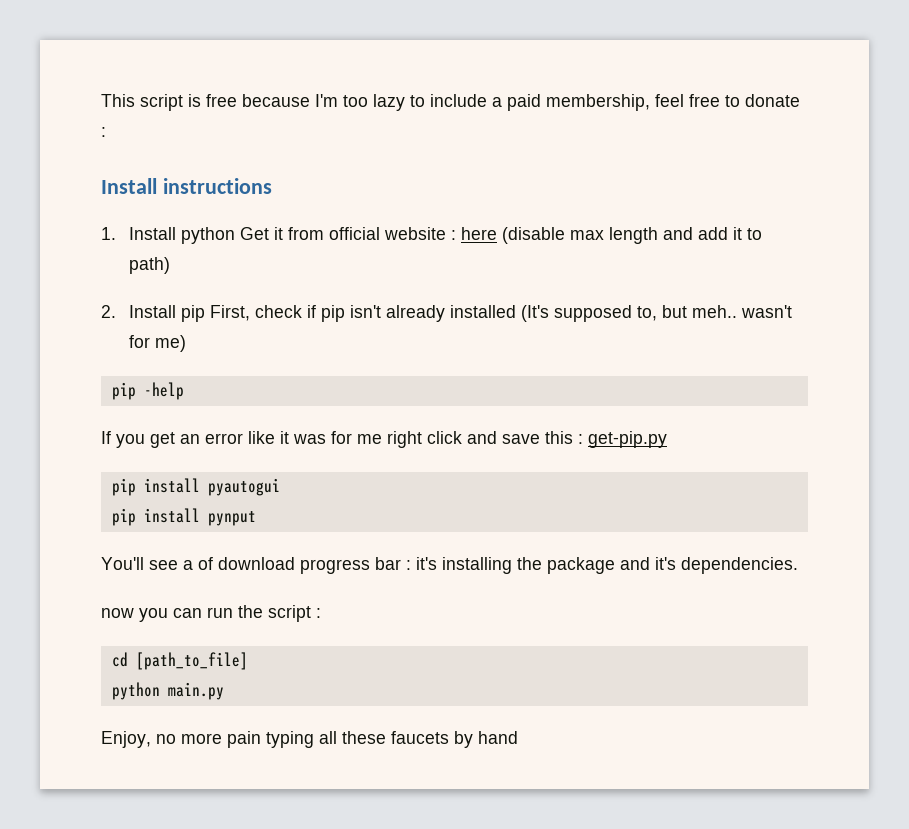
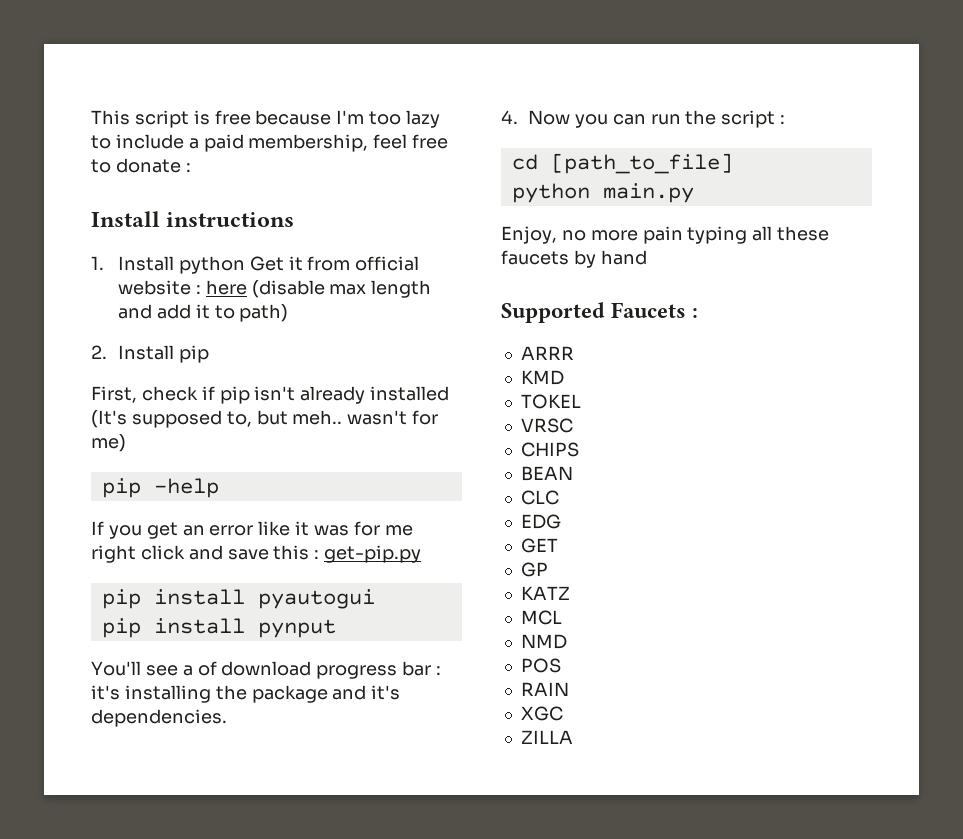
- 2. Install pip First, check if pip isn't already installed (It's supposed to, but meh.. wasn't for me)
+ 2. Install pip
+ First, check if pip isn't already installed (It's supposed to, but meh.. wasn't for me)
- now you can run the script :
+ 4. Now you can run the script :
+ Supported Faucets :
+ ARRR
+ KMD
+ TOKEL
+ VRSC
+ CHIPS
+ BEAN
+ CLC
+ EDG
+ GET
+ GP
+ KATZ
+ MCL
+ NMD
+ POS
+ RAIN
+ XGC
+ ZILLA

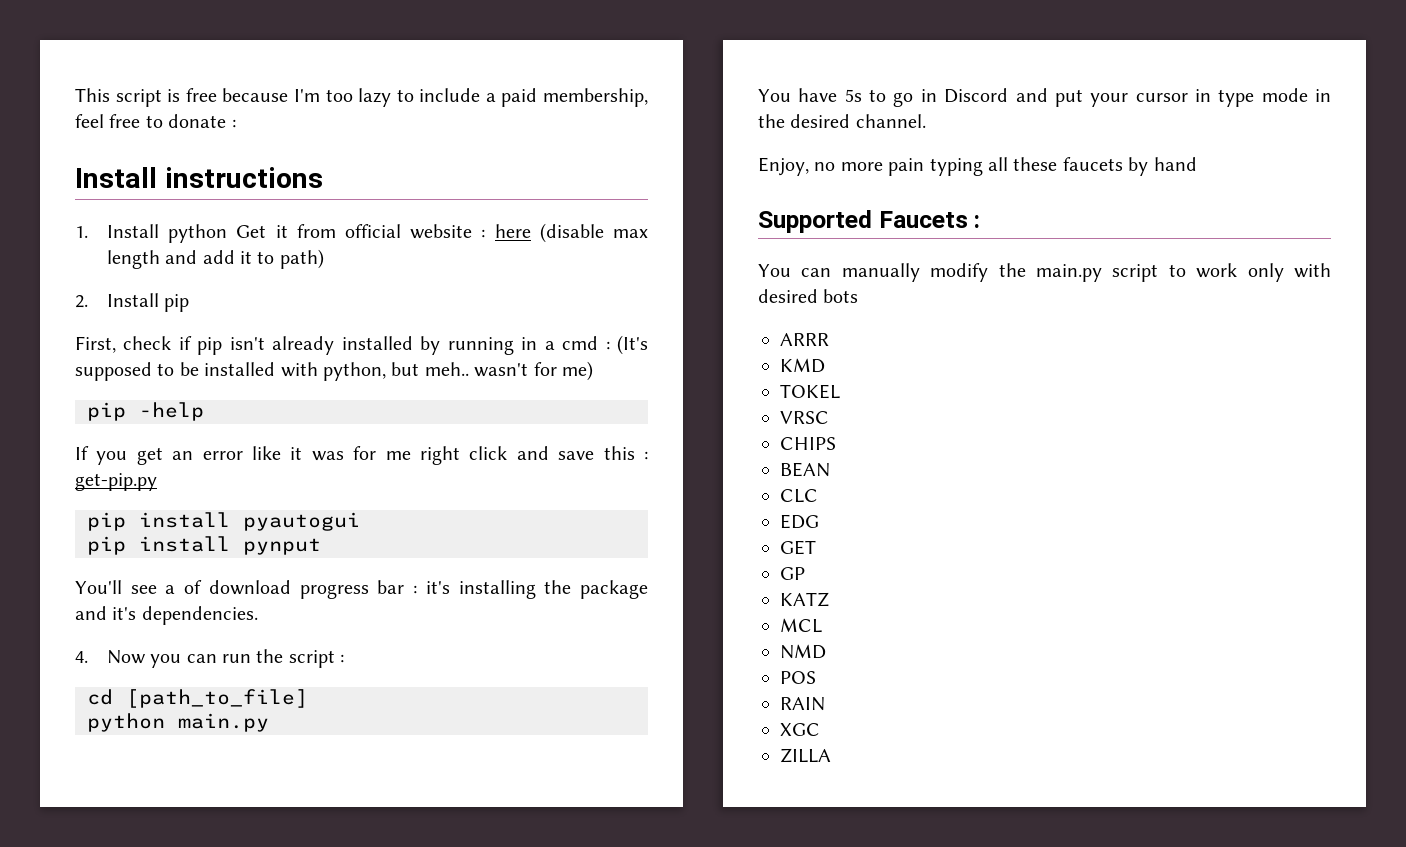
- First, check if pip isn't already installed (It's supposed to, but meh.. wasn't for me)
+ First, check if pip isn't already installed by running in a cmd : (It's supposed to be installed with python, but meh.. wasn't for me)
+ You have 5s to go in Discord and put your cursor in type mode in the desired channel.
+ You can manually modify the main.py script to work only with desired bots

